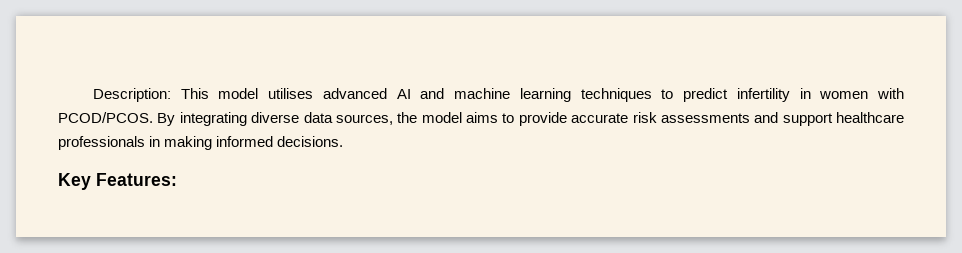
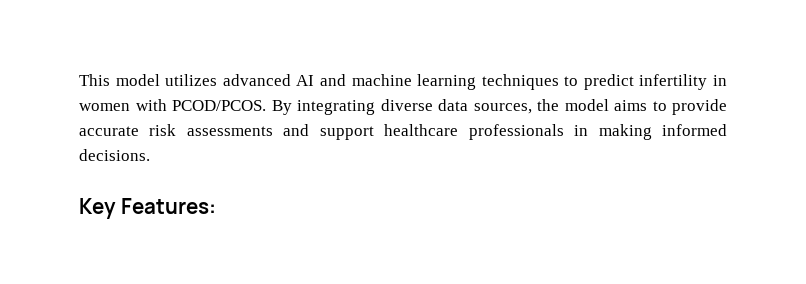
- Description: This model utilises advanced AI and machine learning techniques to predict infertility in women with PCOD/PCOS.
+ This model utilizes advanced AI and machine learning techniques to predict infertility in women with PCOD/PCOS.

